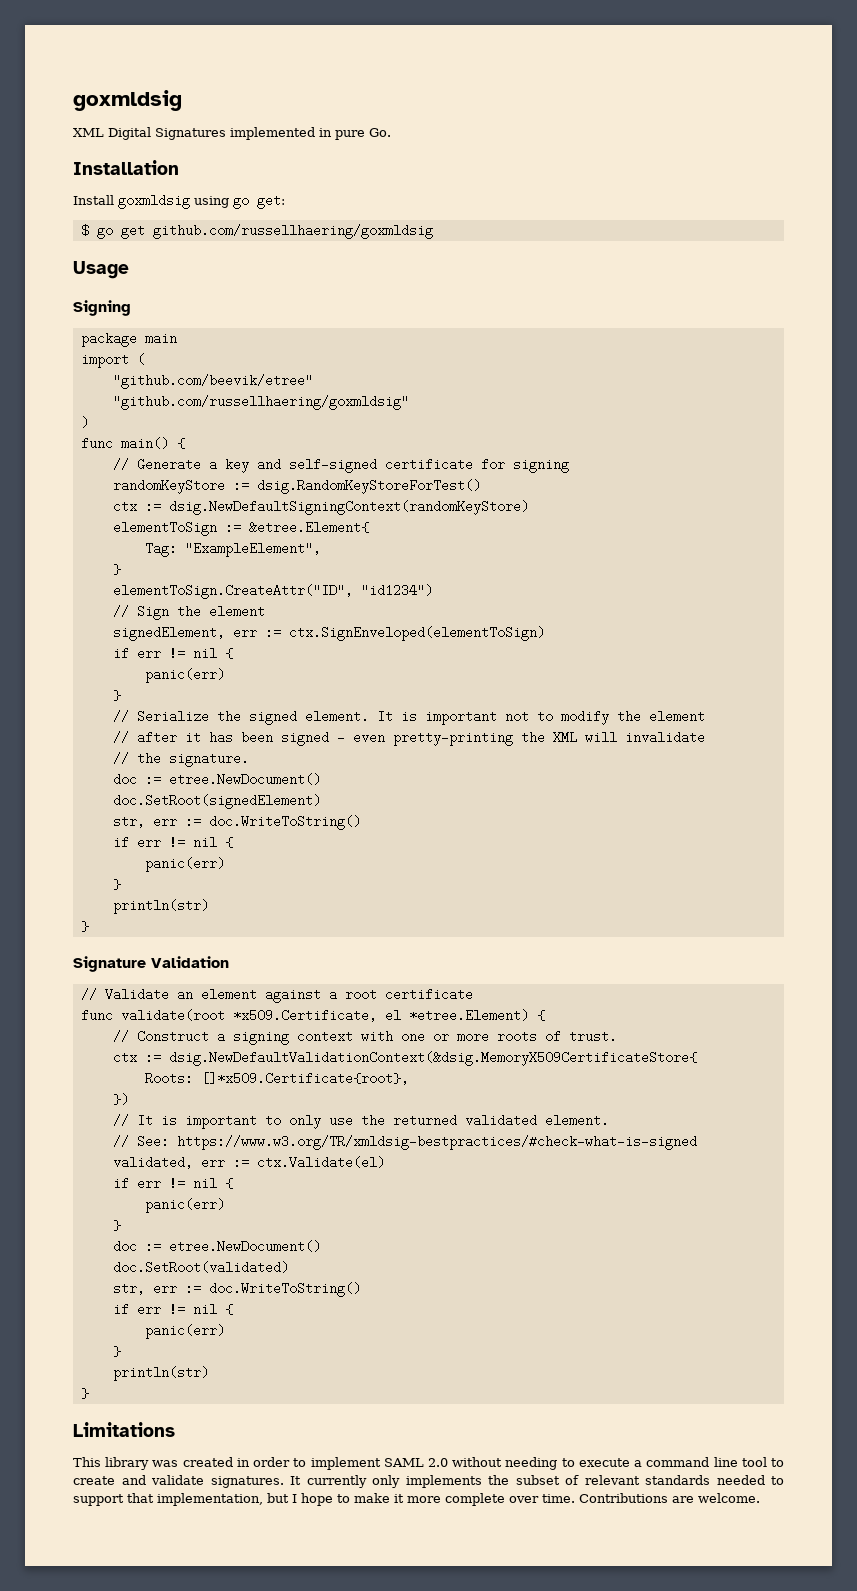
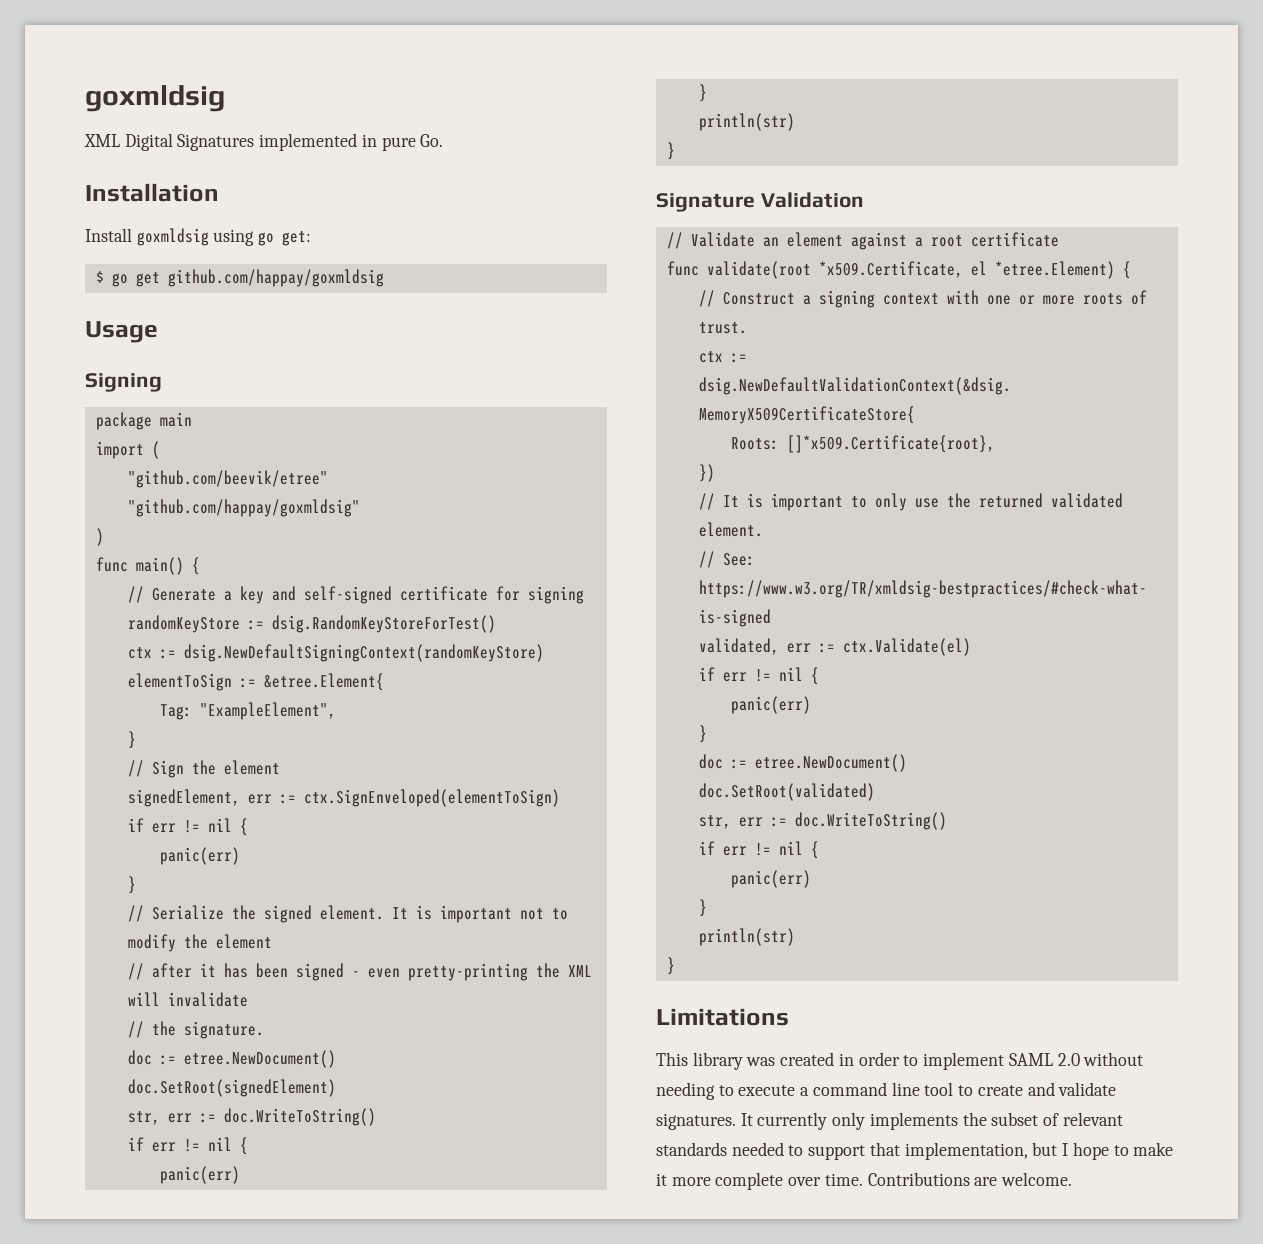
- $ go get github.com/russellhaering/goxmldsig
+ $ go get github.com/happay/goxmldsig
- "github.com/russellhaering/goxmldsig"
+ "github.com/happay/goxmldsig"
- elementToSign.CreateAttr("ID", "id1234")

